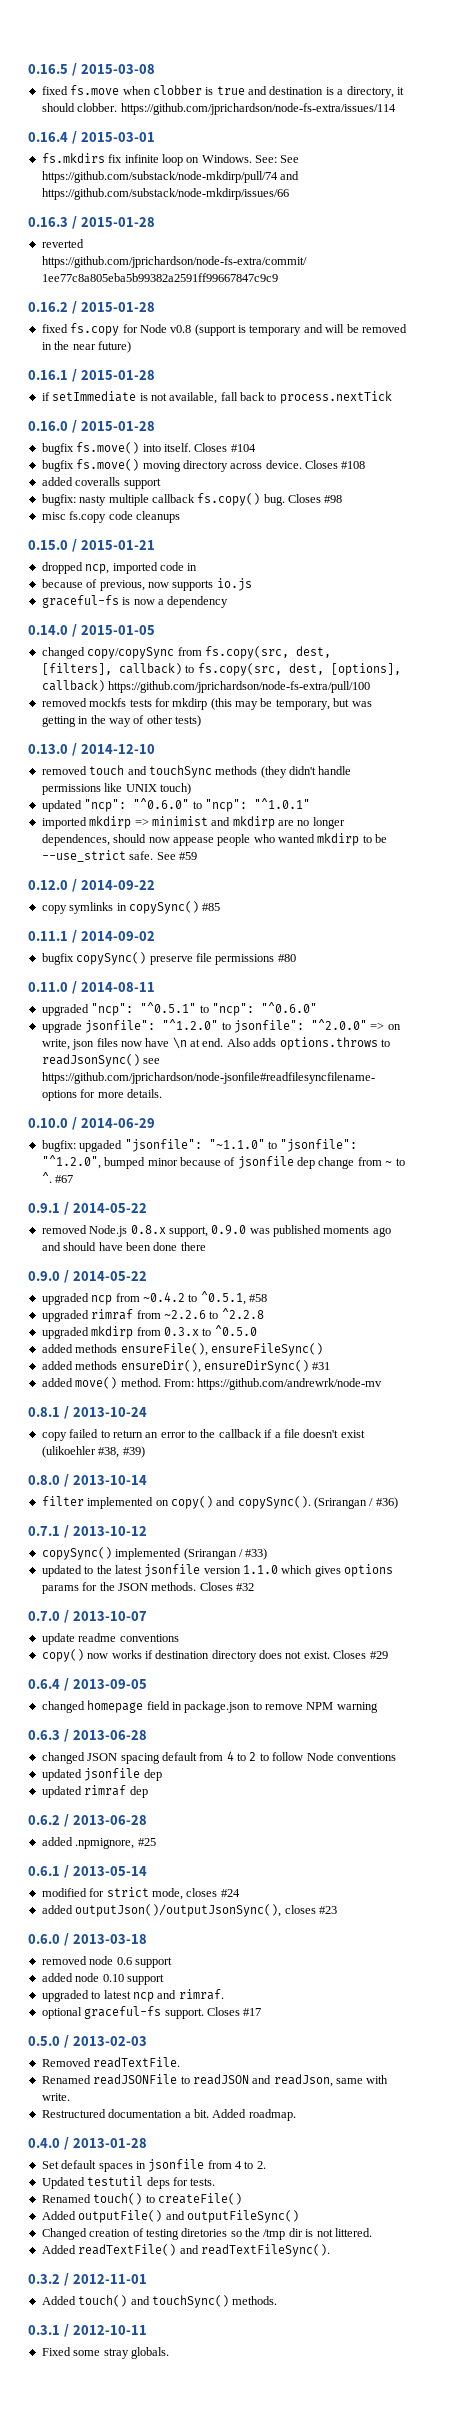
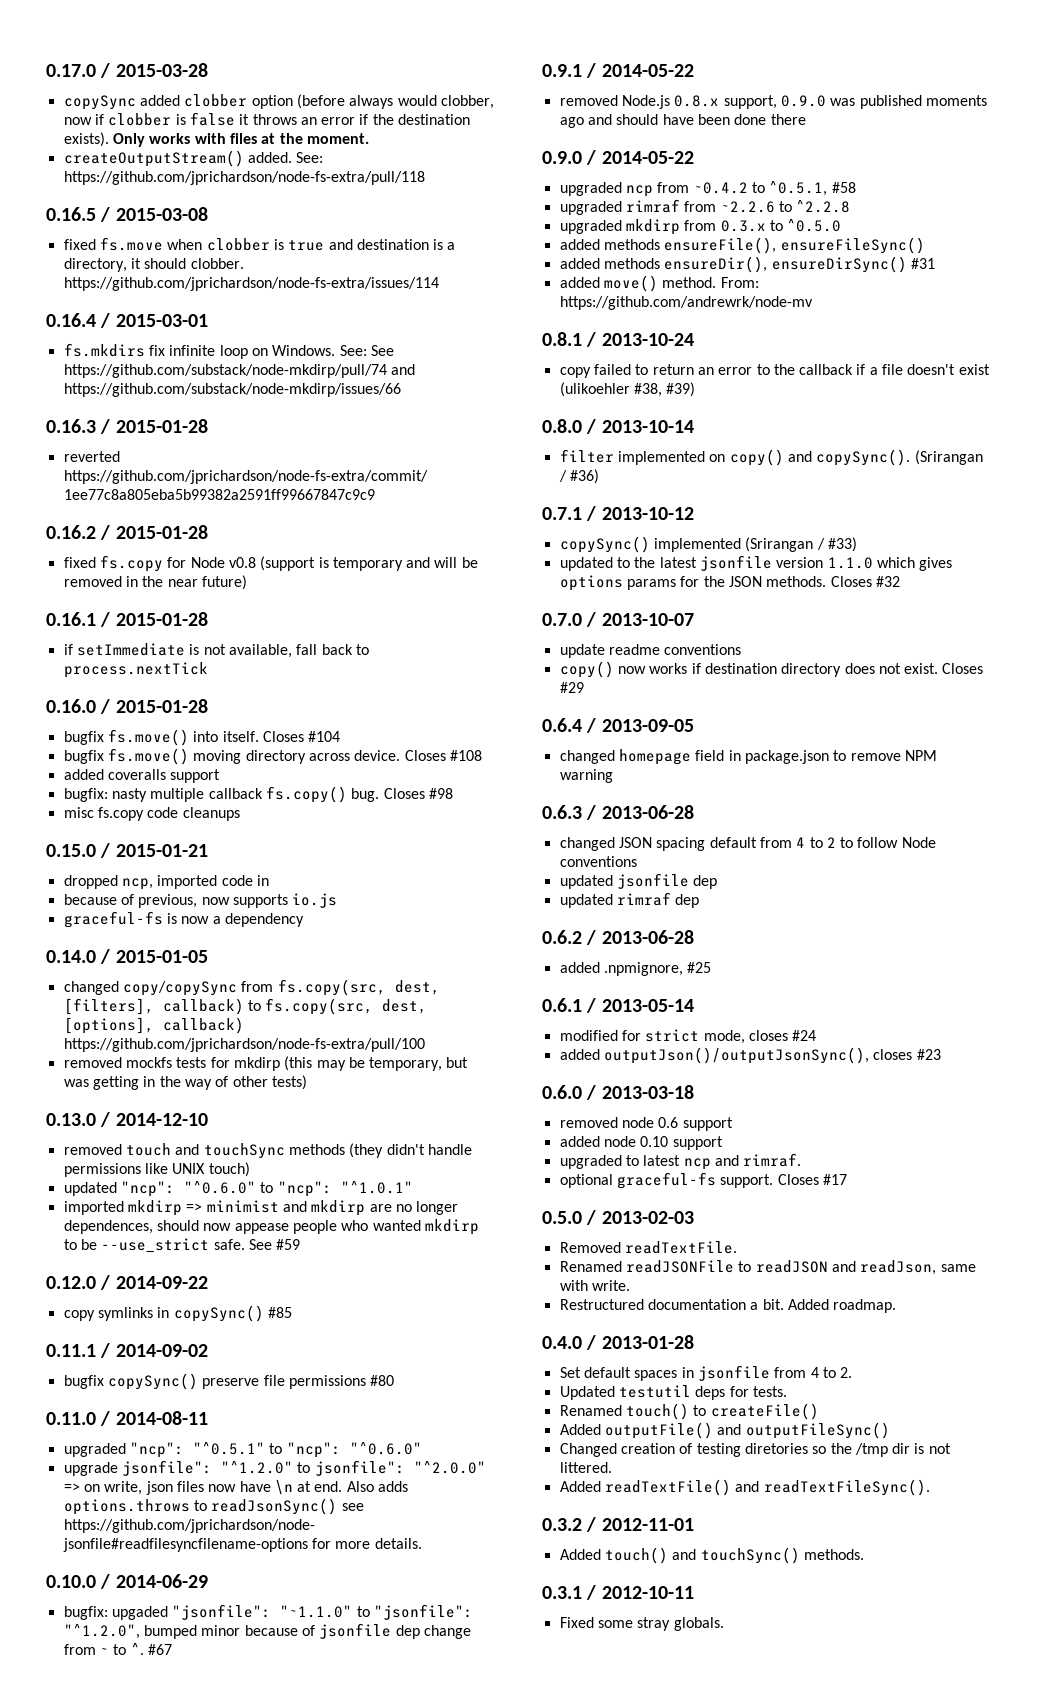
+ 0.17.0 / 2015-03-28
+ copySync added clobber option (before always would clobber, now if clobber is false it throws an error if the destination exists). Only works with files at the moment.
+ createOutputStream() added. See: https://github.com/jprichardson/node-fs-extra/pull/118

